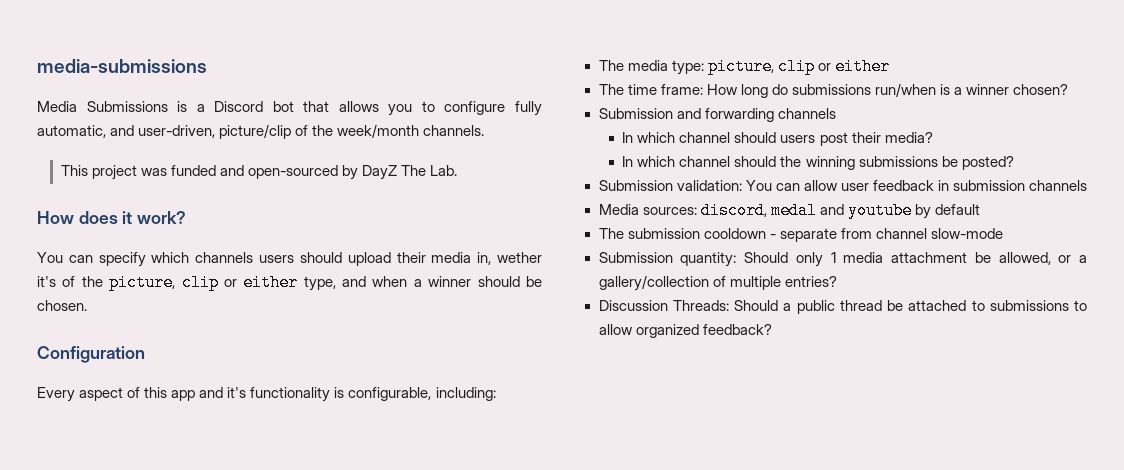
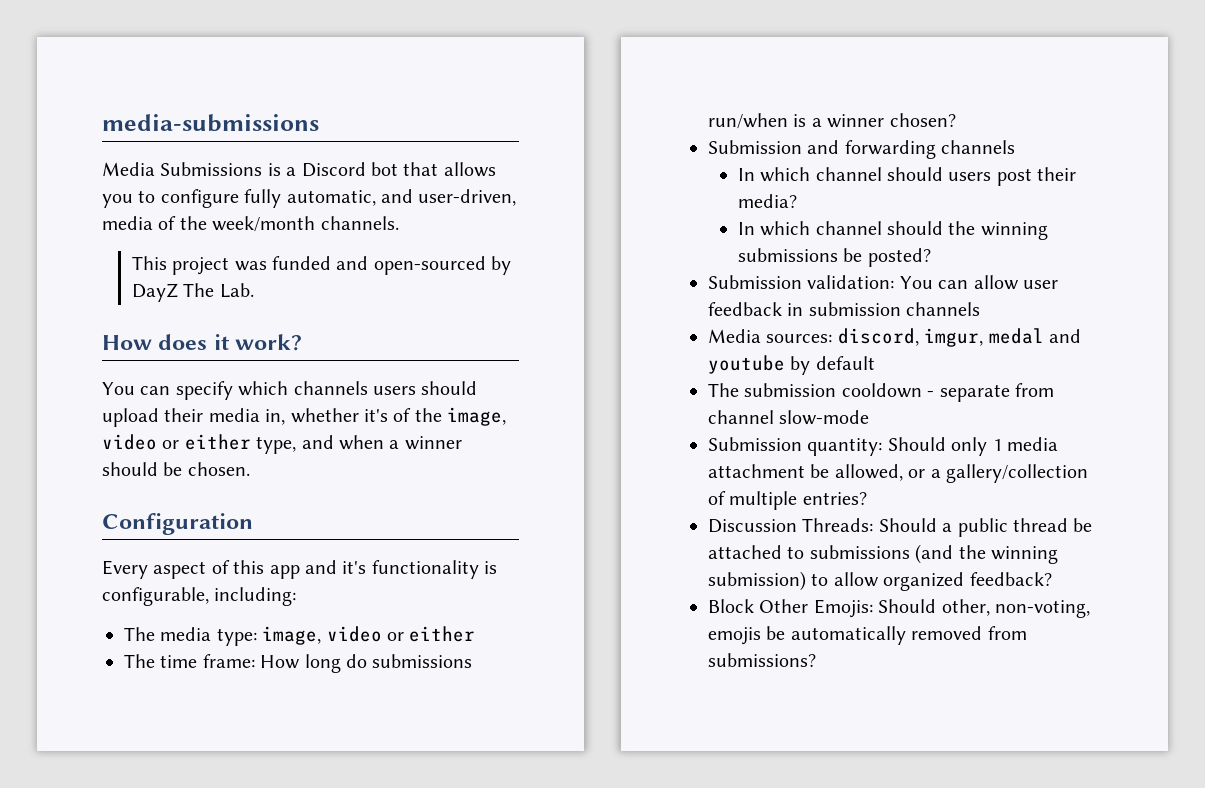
- Media Submissions is a Discord bot that allows you to configure fully automatic, and user-driven, picture/clip of the week/month channels.
+ Media Submissions is a Discord bot that allows you to configure fully automatic, and user-driven, media of the week/month channels.
- You can specify which channels users should upload their media in, wether it's of the picture, clip or either type, and when a winner should be chosen.
+ You can specify which channels users should upload their media in, whether it's of the image, video or either type, and when a winner should be chosen.
- The media type: picture, clip or either
+ The media type: image, video or either
- Media sources: discord, medal and youtube by default
+ Media sources: discord, imgur, medal and youtube by default
- Discussion Threads: Should a public thread be attached to submissions to allow organized feedback?
+ Discussion Threads: Should a public thread be attached to submissions (and the winning submission) to allow organized feedback?
+ Block Other Emojis: Should other, non-voting, emojis be automatically removed from submissions?

